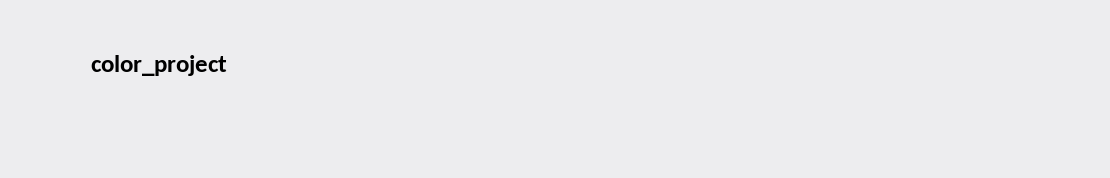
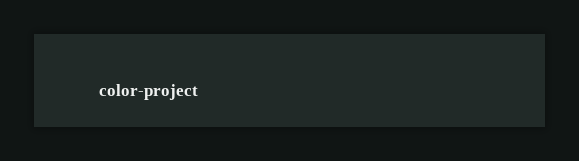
- color_project
+ color-project

